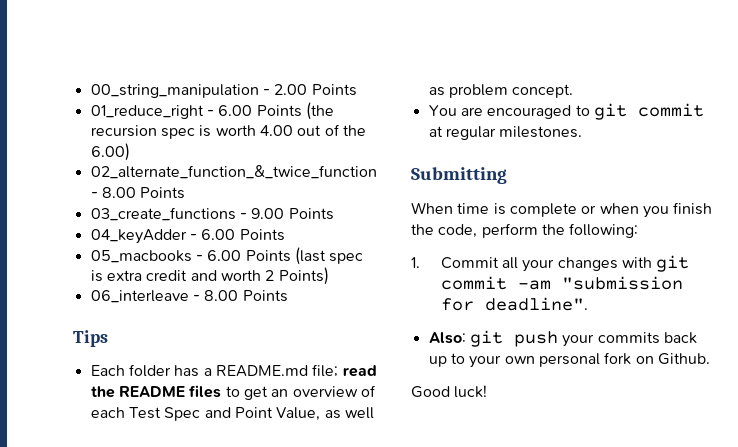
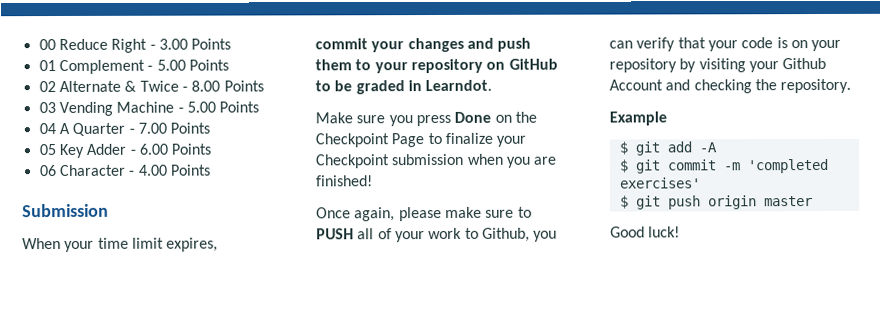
- 00_string_manipulation - 2.00 Points
- 01_reduce_right - 6.00 Points (the recursion spec is worth 4.00 out of the 6.00)
- 02_alternate_function_&_twice_function - 8.00 Points
- 03_create_functions - 9.00 Points
- 04_keyAdder - 6.00 Points
- 05_macbooks - 6.00 Points (last spec is extra credit and worth 2 Points)
- 06_interleave - 8.00 Points
- Tips
- Each folder has a README.md file; read the README files to get an overview of each Test Spec and Point Value, as well as problem concept.
- You are encouraged to git commit at regular milestones.
- Submitting
- When time is complete or when you finish the code, perform the following:
- 1. Commit all your changes with git commit -am "submission for deadline".
- Also: git push your commits back up to your own personal fork on Github.
+ 00 Reduce Right - 3.00 Points
+ 01 Complement - 5.00 Points
+ 02 Alternate & Twice - 8.00 Points
+ 03 Vending Machine - 5.00 Points
+ 04 A Quarter - 7.00 Points
+ 05 Key Adder - 6.00 Points
+ 06 Character - 4.00 Points
+ Submission
+ When your time limit expires, commit your changes and push them to your repository on GitHub to be graded in Learndot.
+ Make sure you press Done on the Checkpoint Page to finalize your Checkpoint submission when you are finished!
+ Once again, please make sure to PUSH all of your work to Github, you can verify that your code is on your repository by visiting your Github Account and checking the repository.
+ Example
+ $ git add -A
+ $ git commit -m 'completed exercises'
+ $ git push origin master

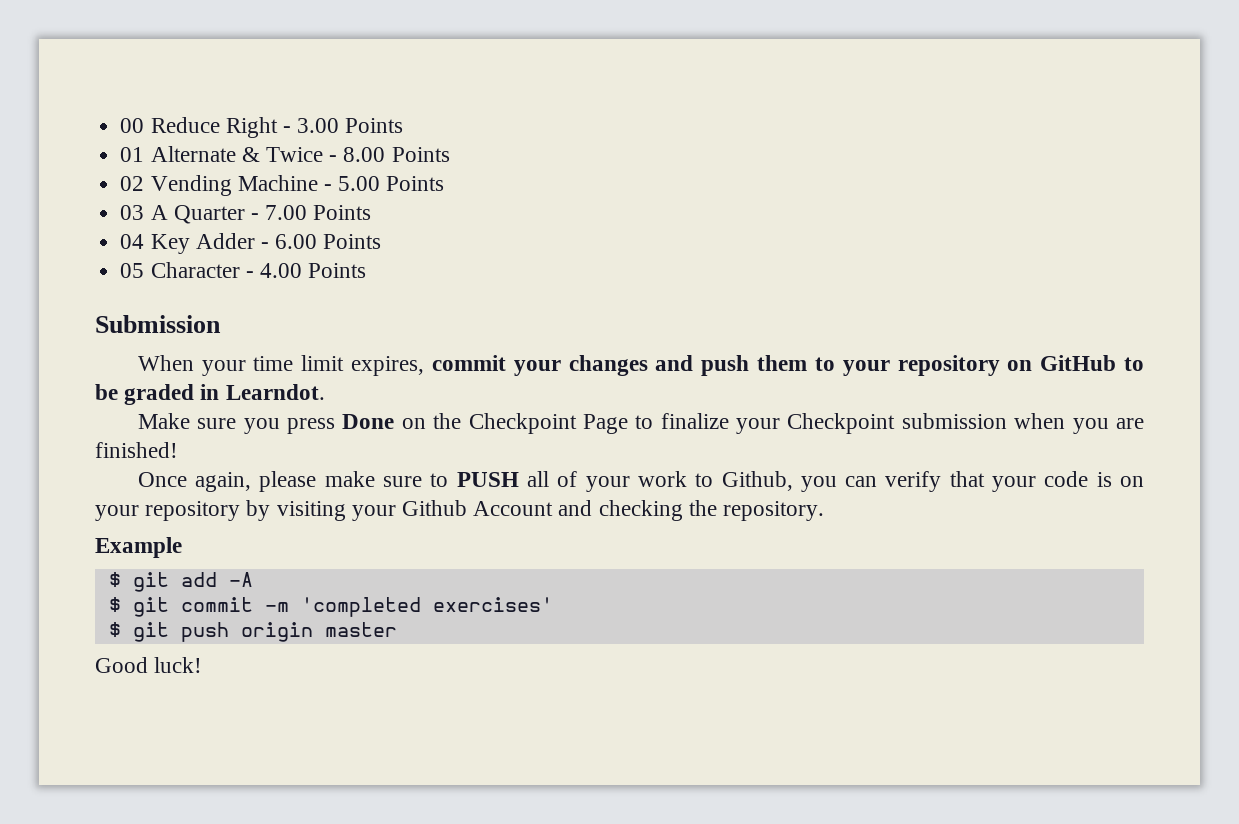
- 01 Complement - 5.00 Points
- 02 Alternate & Twice - 8.00 Points
+ 01 Alternate & Twice - 8.00 Points
- 03 Vending Machine - 5.00 Points
+ 02 Vending Machine - 5.00 Points
- 04 A Quarter - 7.00 Points
+ 03 A Quarter - 7.00 Points
- 05 Key Adder - 6.00 Points
+ 04 Key Adder - 6.00 Points
- 06 Character - 4.00 Points
+ 05 Character - 4.00 Points

